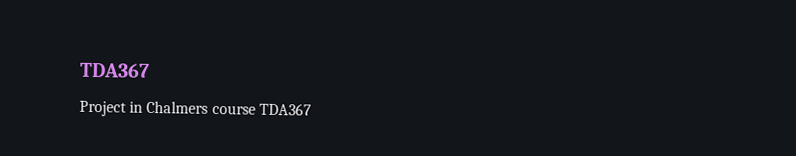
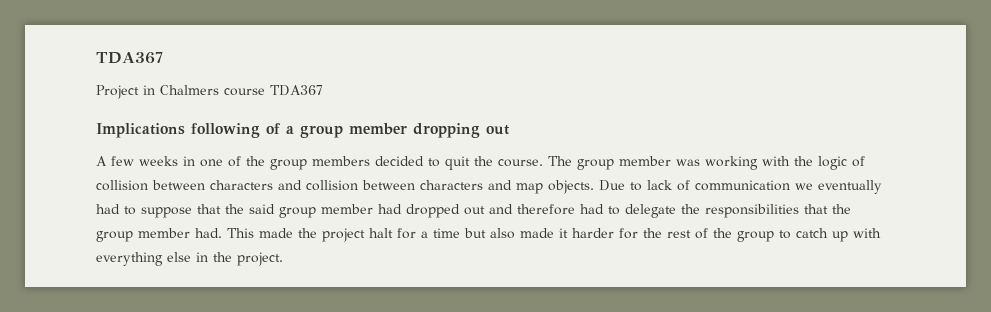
+ Implications following of a group member dropping out
+ A few weeks in one of the group members decided to quit the course. The group member was working with the logic of collision between characters and collision between characters and map objects. Due to lack of communication we eventually had to suppose that the said group member had dropped out and therefore had to delegate the responsibilities that the group member had. This made the project halt for a time but also made it harder for the rest of the group to catch up with everything else in the project.

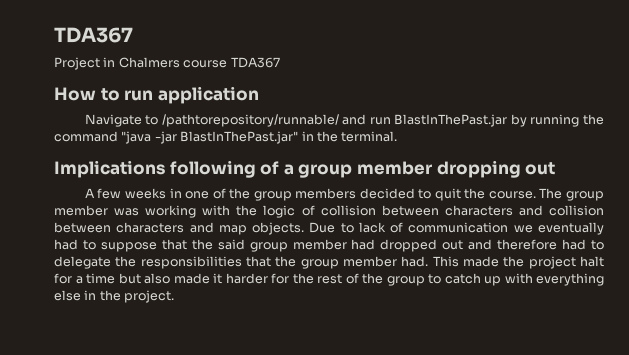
+ How to run application
+ Navigate to /pathtorepository/runnable/ and run BlastInThePast.jar by running the command "java -jar BlastInThePast.jar" in the terminal.

